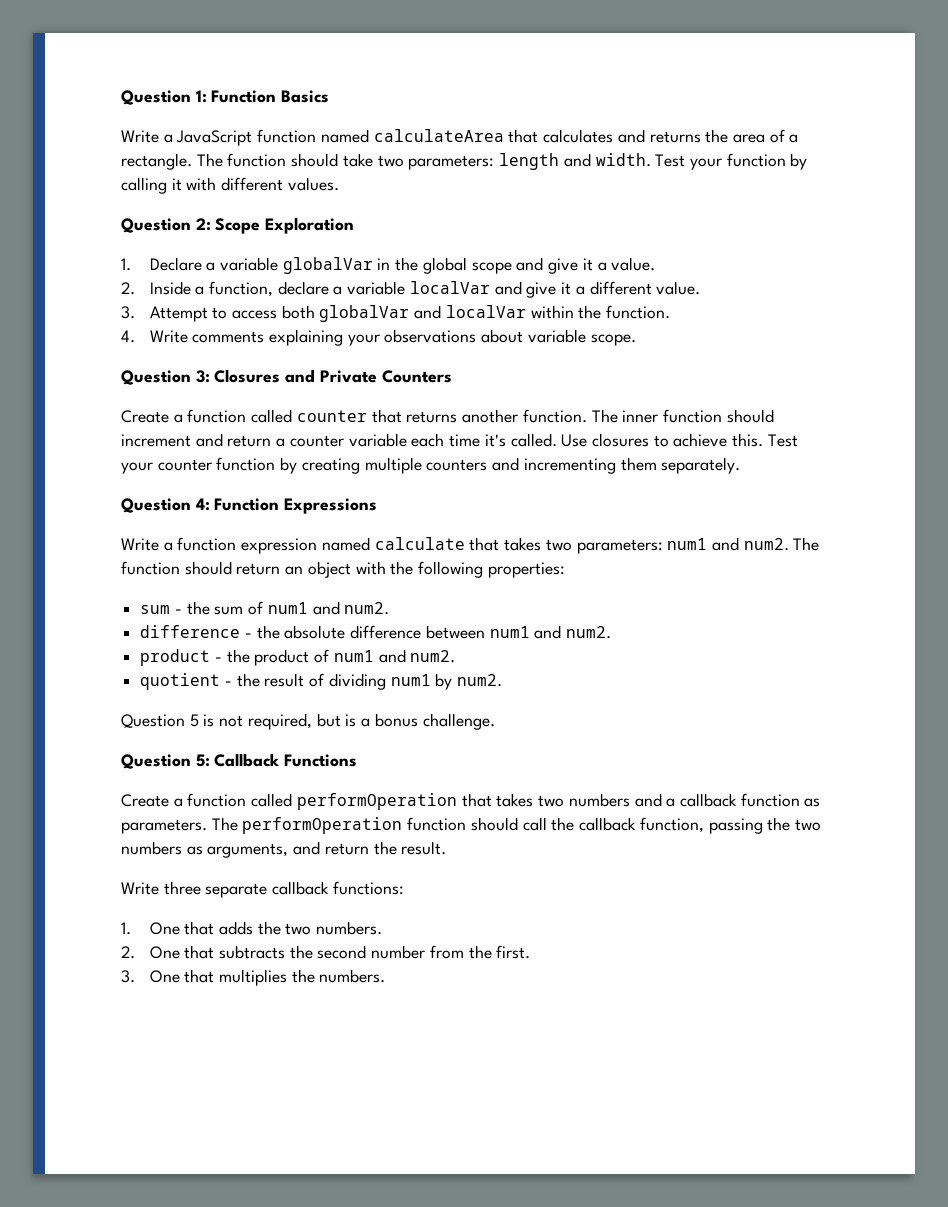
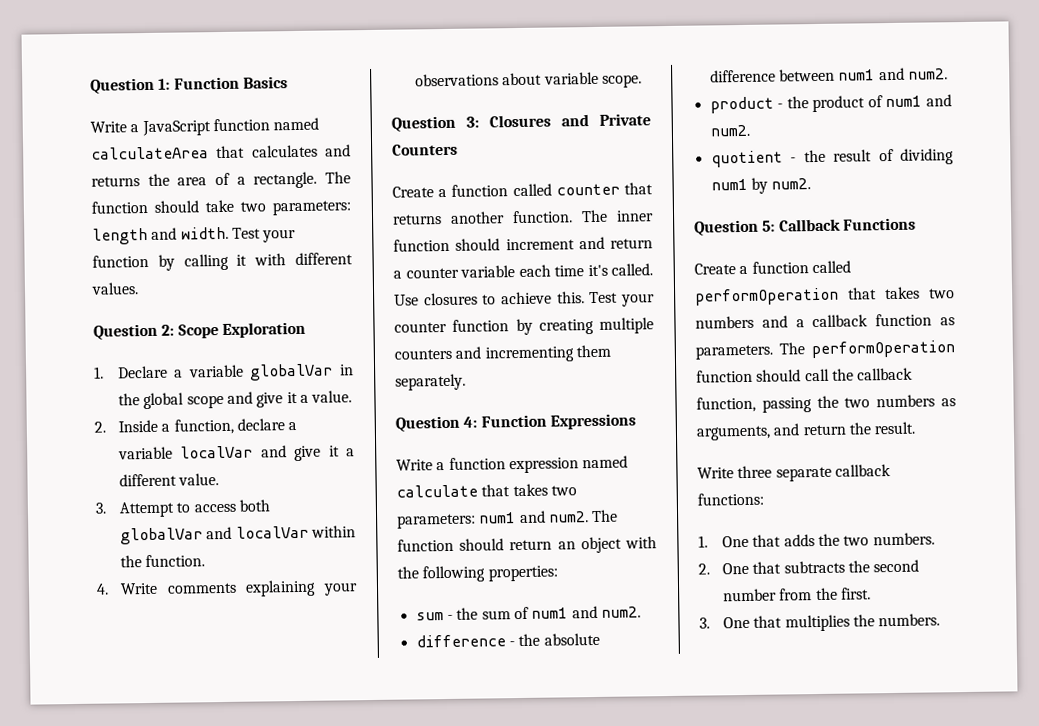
- Question 5 is not required, but is a bonus challenge.

